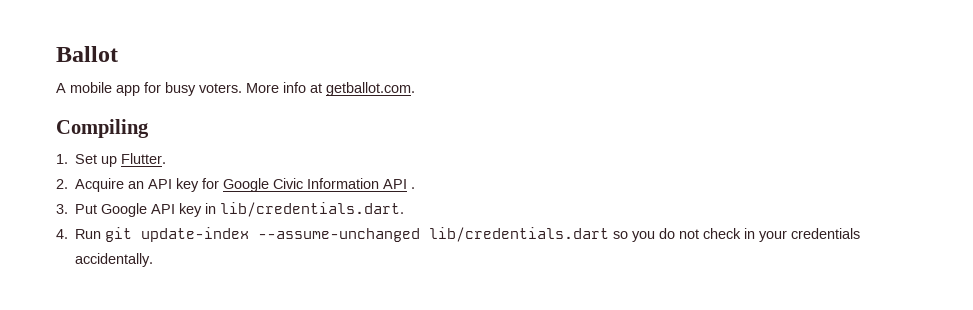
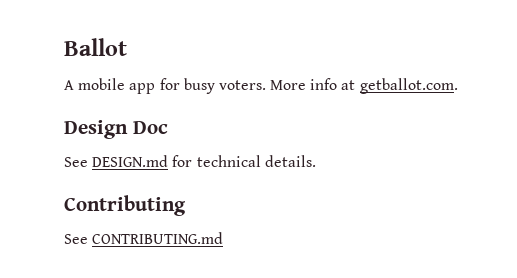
- Compiling
- 1. Set up Flutter.
- 2. Acquire an API key for Google Civic Information API .
- 3. Put Google API key in lib/credentials.dart.
- 4. Run git update-index --assume-unchanged lib/credentials.dart so you do not check in your credentials accidentally.
+ Design Doc
+ See DESIGN.md for technical details.
+ Contributing
+ See CONTRIBUTING.md

